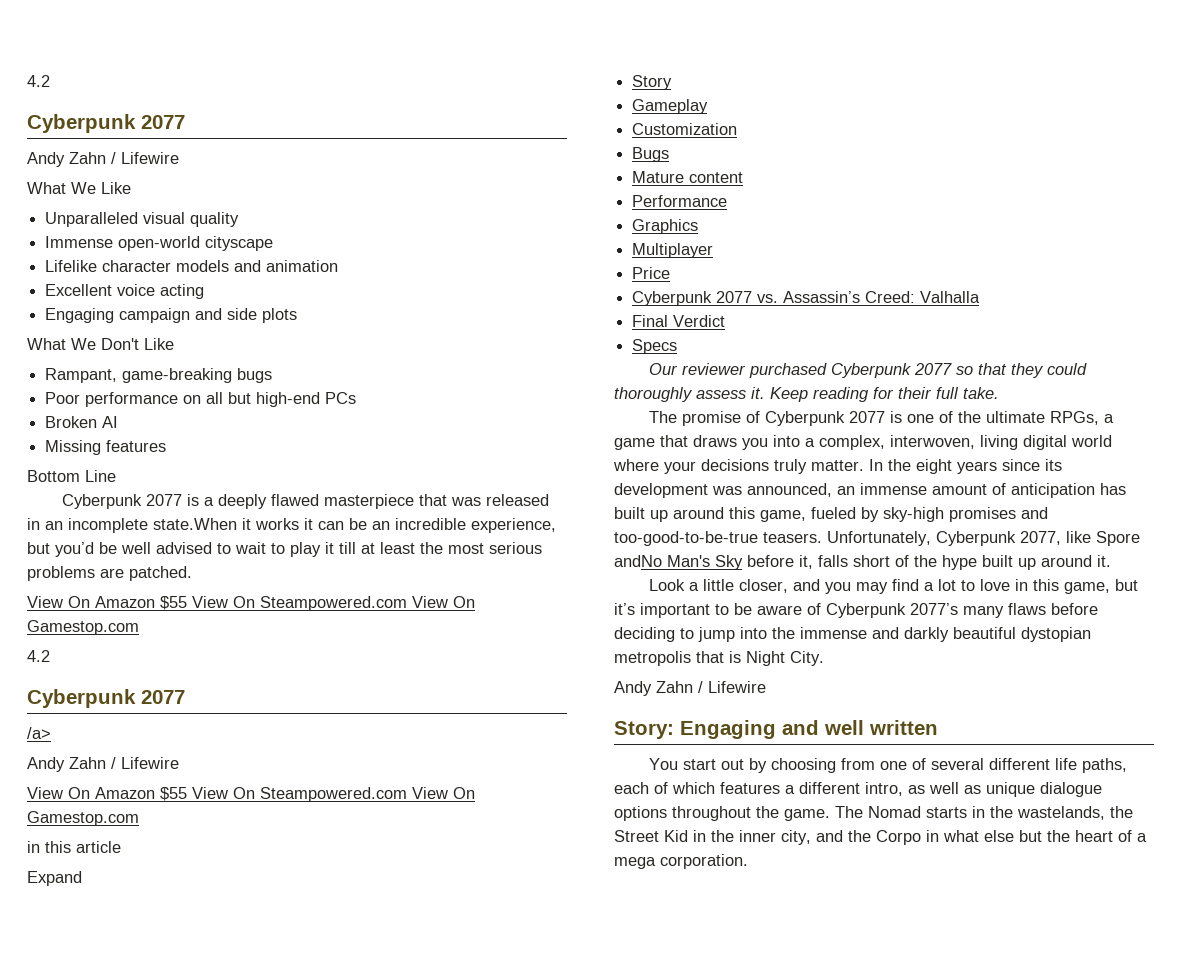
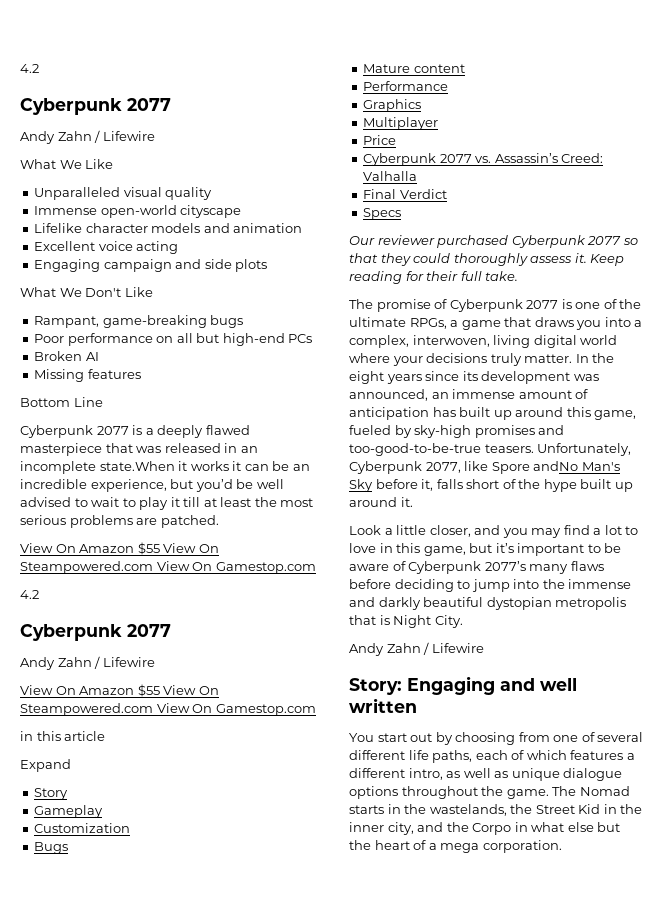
- /a>

